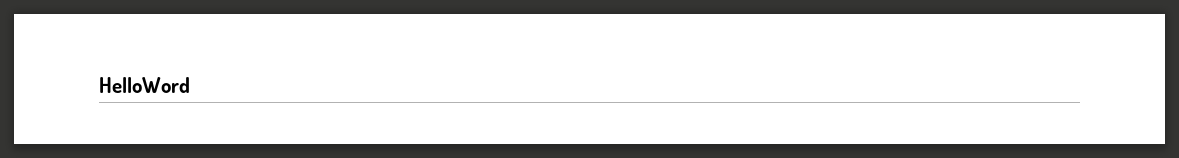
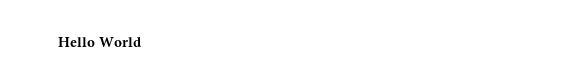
- HelloWord
+ Hello World

